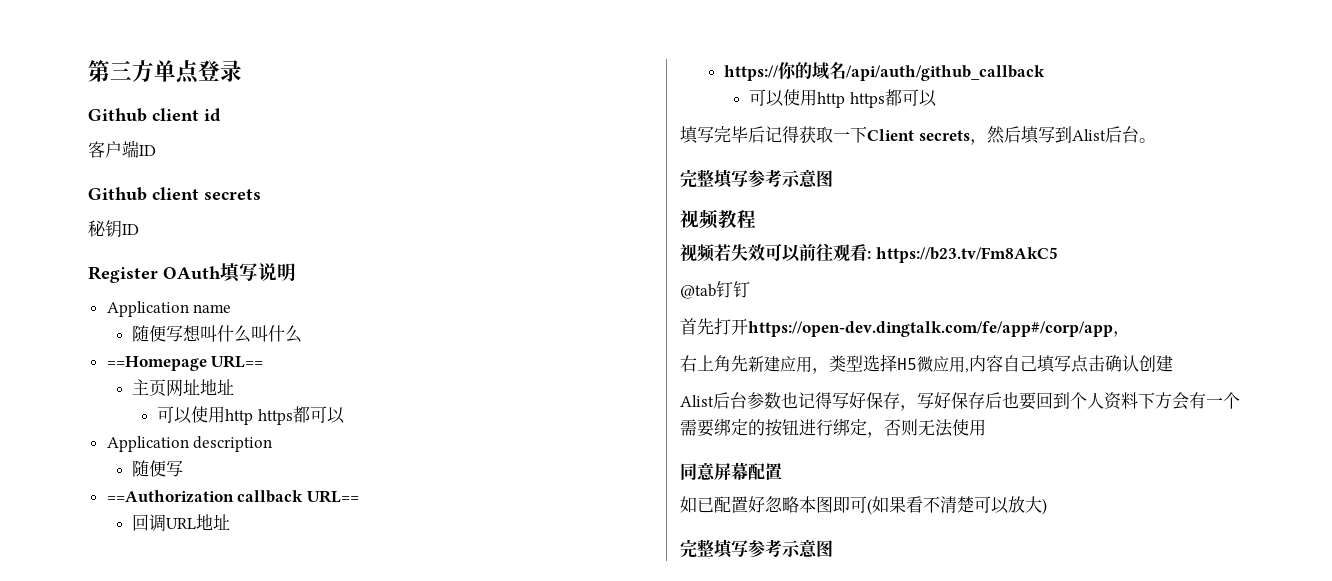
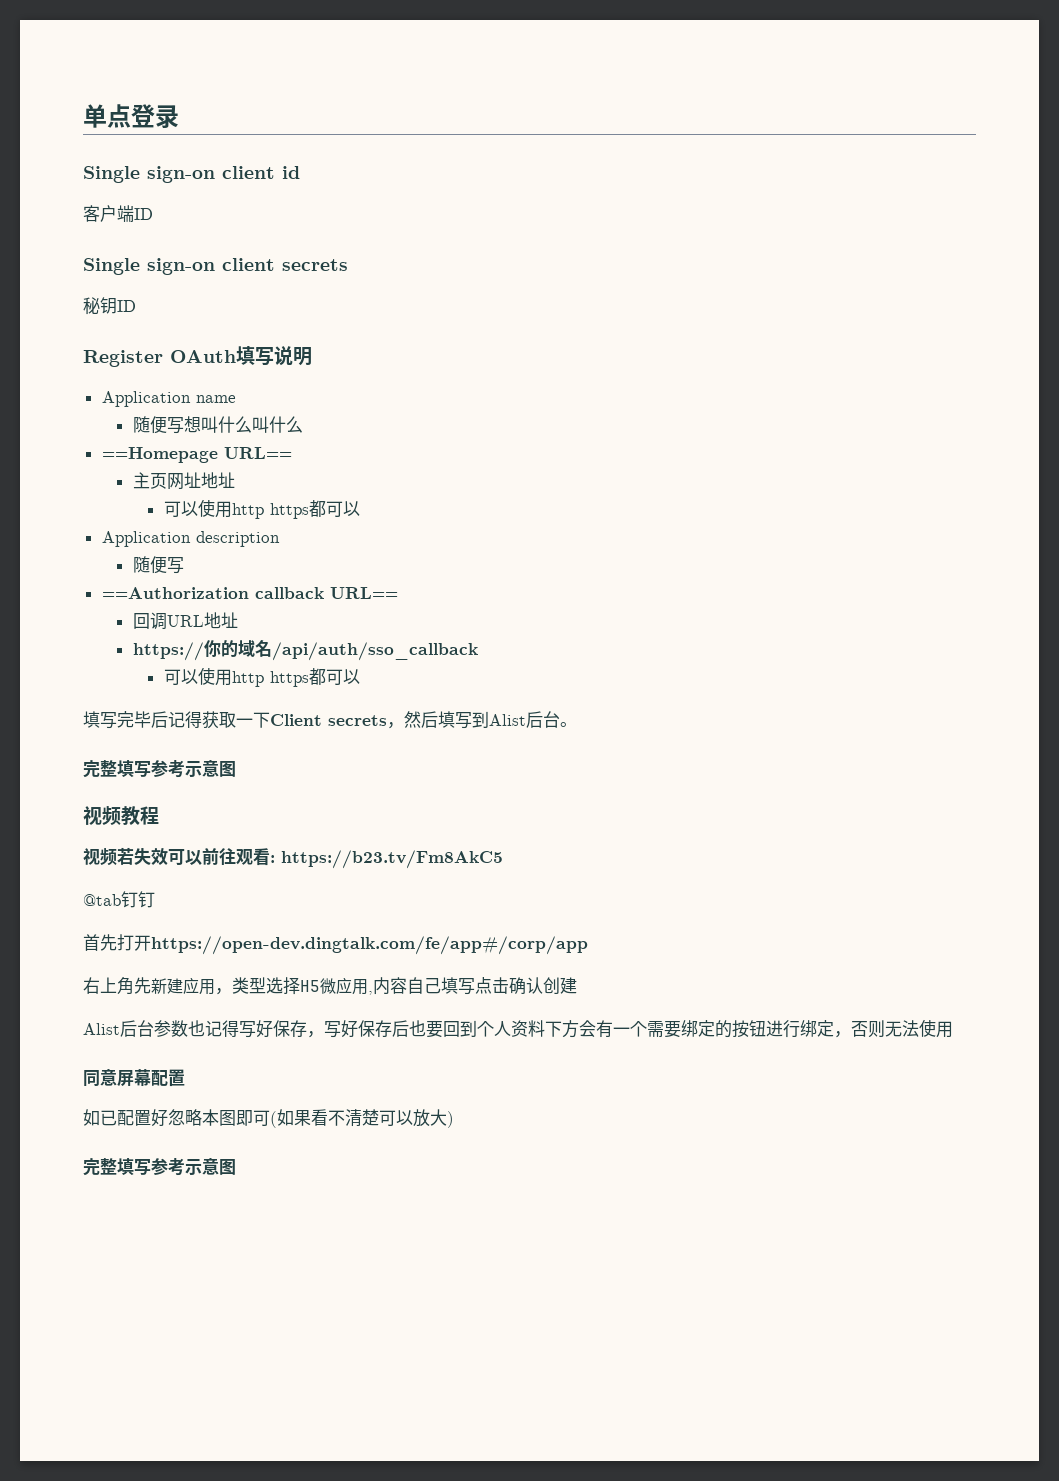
- 第三方单点登录
+ 单点登录
- Github client id
+ Single sign-on client id
- Github client secrets
+ Single sign-on client secrets
- https://你的域名/api/auth/github_callback
+ https://你的域名/api/auth/sso_callback
- 首先打开https://open-dev.dingtalk.com/fe/app#/corp/app，
+ 首先打开https://open-dev.dingtalk.com/fe/app#/corp/app

